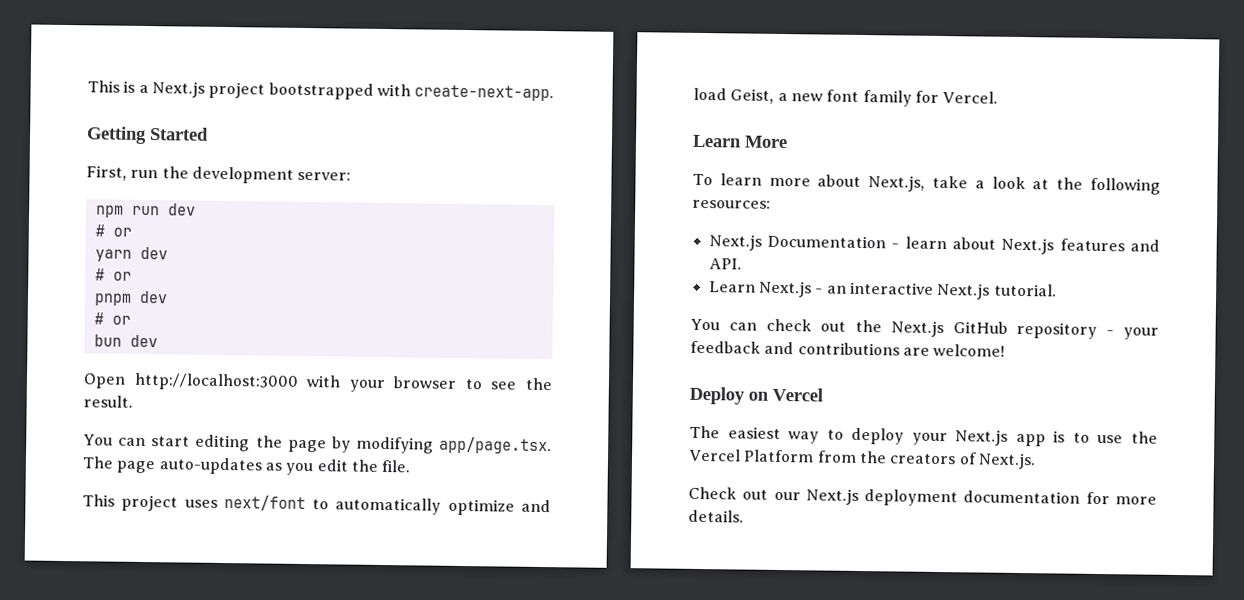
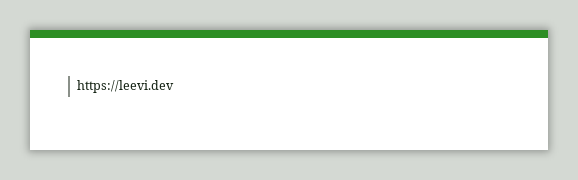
- This is a Next.js project bootstrapped with create-next-app.
- Getting Started
- First, run the development server:
- npm run dev
- # or
- yarn dev
- # or
- pnpm dev
- # or
- bun dev
- Open http://localhost:3000 with your browser to see the result.
- You can start editing the page by modifying app/page.tsx. The page auto-updates as you edit the file.
- This project uses next/font to automatically optimize and load Geist, a new font family for Vercel.
- Learn More
- To learn more about Next.js, take a look at the following resources:
- Next.js Documentation - learn about Next.js features and API.
- Learn Next.js - an interactive Next.js tutorial.
- You can check out the Next.js GitHub repository - your feedback and contributions are welcome!
- Deploy on Vercel
- The easiest way to deploy your Next.js app is to use the Vercel Platform from the creators of Next.js.
- Check out our Next.js deployment documentation for more details.
+ https://leevi.dev

